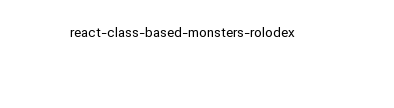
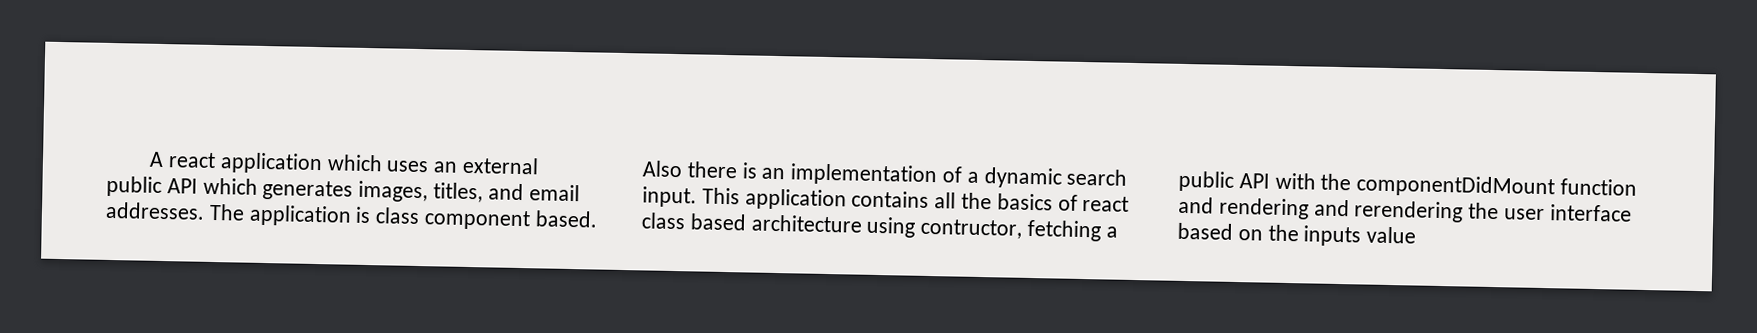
- react-class-based-monsters-rolodex
+ A react application which uses an external public API which generates images, titles, and email addresses. The application is class component based. Also there is an implementation of a dynamic search input. This application contains all the basics of react class based architecture using contructor, fetching a public API with the componentDidMount function and rendering and rerendering the user interface based on the inputs value

